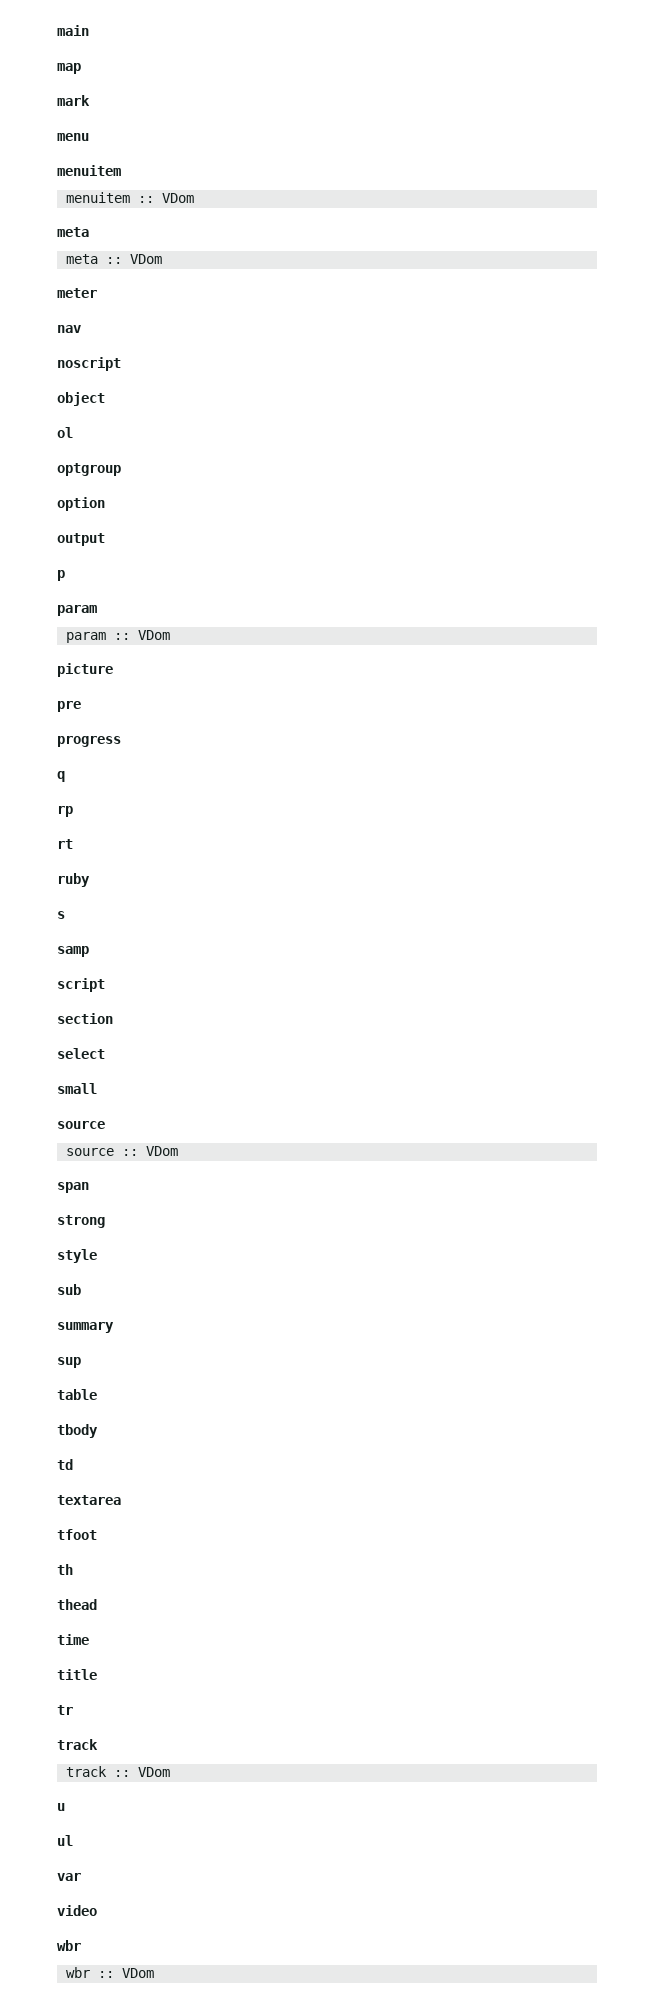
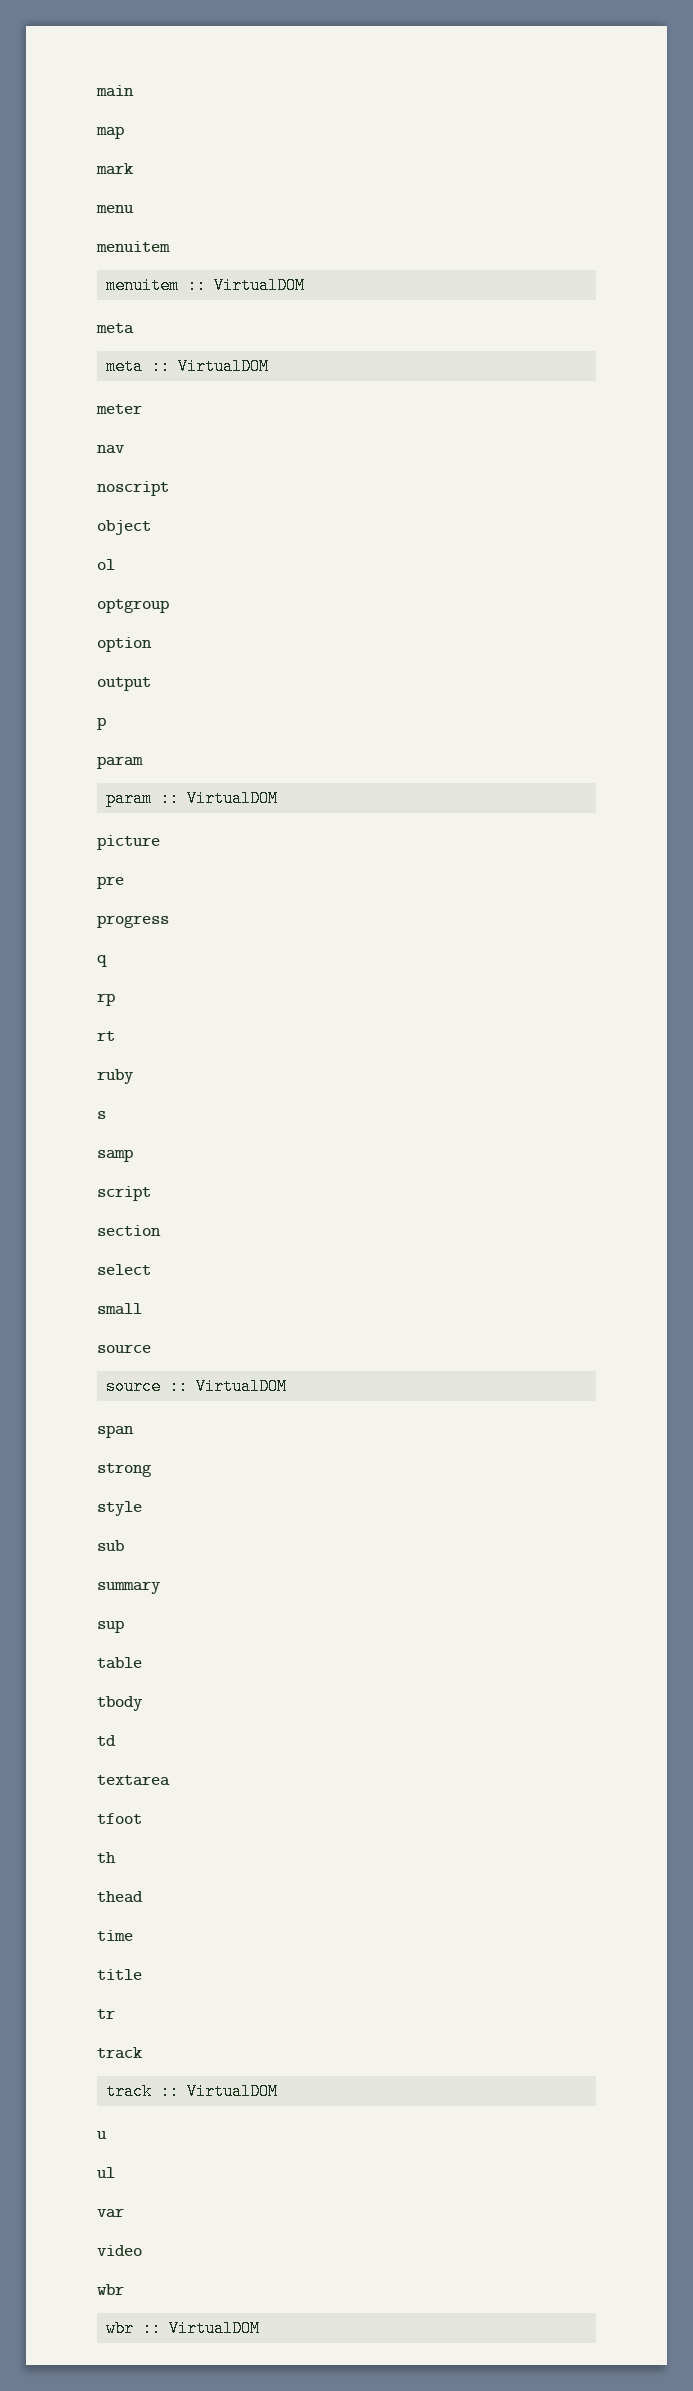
- menuitem :: VDom
+ menuitem :: VirtualDOM
- meta :: VDom
+ meta :: VirtualDOM
- param :: VDom
+ param :: VirtualDOM
- source :: VDom
+ source :: VirtualDOM
- track :: VDom
+ track :: VirtualDOM
- wbr :: VDom
+ wbr :: VirtualDOM

